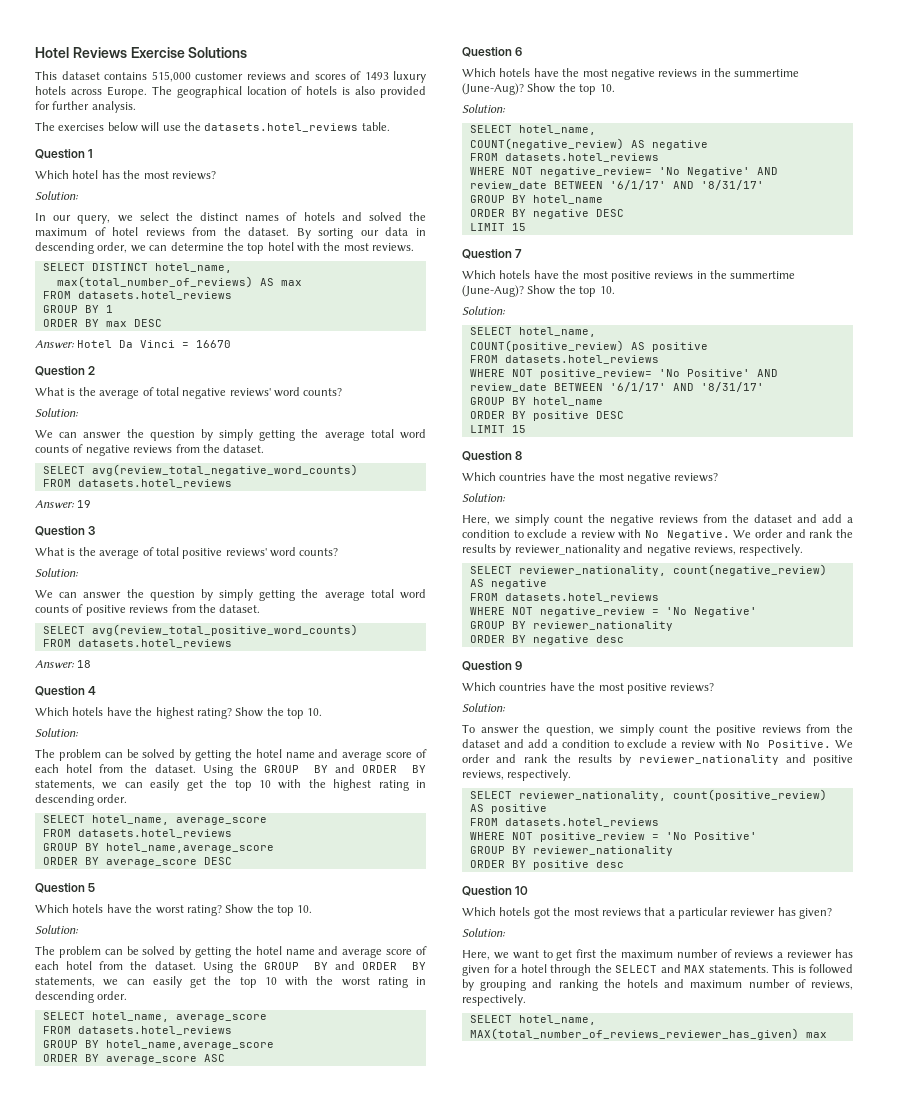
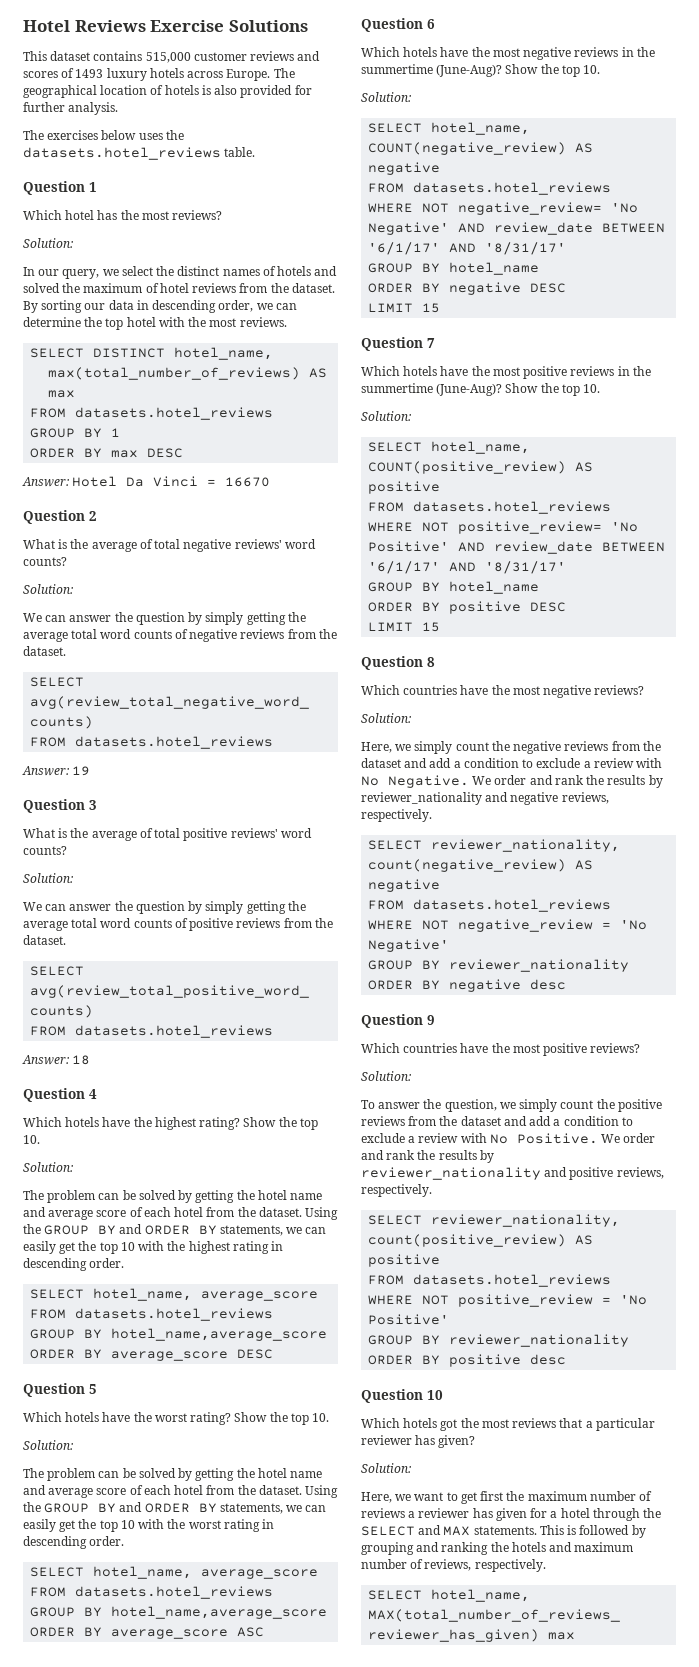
- The exercises below will use the datasets.hotel_reviews table.
+ The exercises below uses the datasets.hotel_reviews table.

